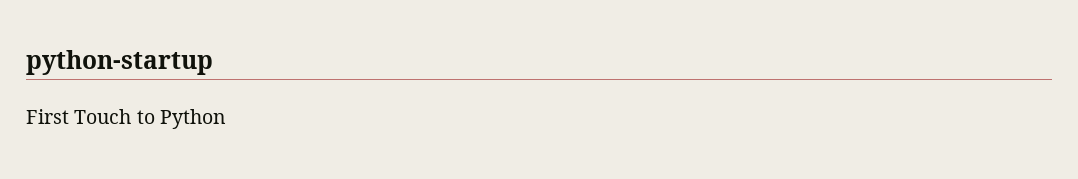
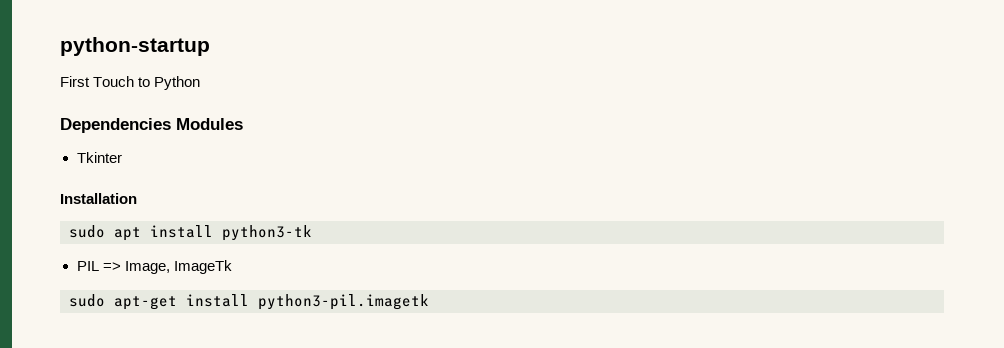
+ Dependencies Modules
+ Tkinter
+ Installation
+ sudo apt install python3-tk
+ PIL => Image, ImageTk
+ sudo apt-get install python3-pil.imagetk

